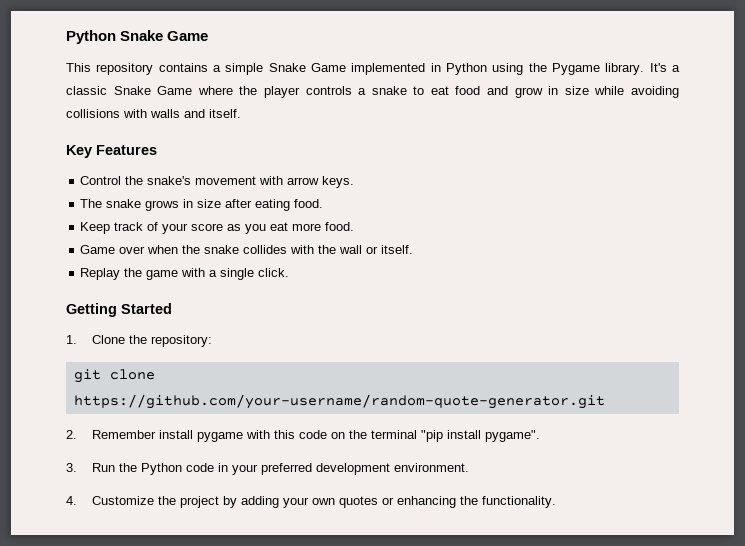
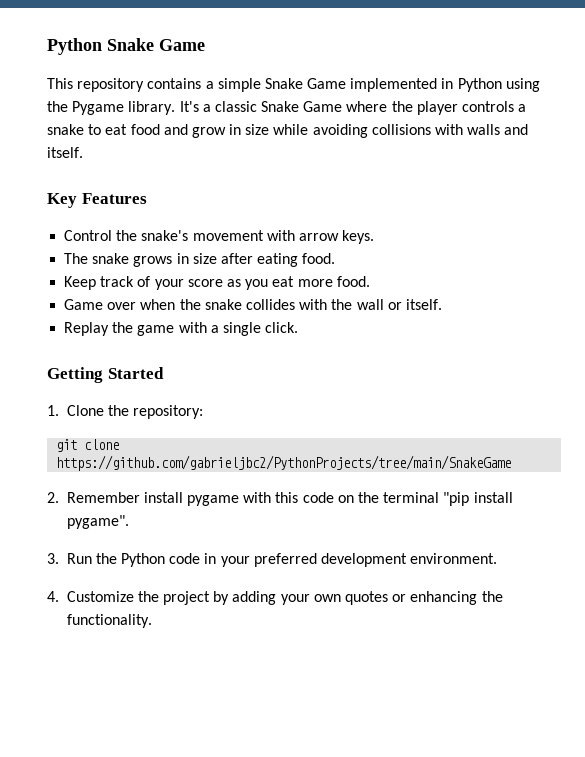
- git clone https://github.com/your-username/random-quote-generator.git
+ git clone https://github.com/gabrieljbc2/PythonProjects/tree/main/SnakeGame

